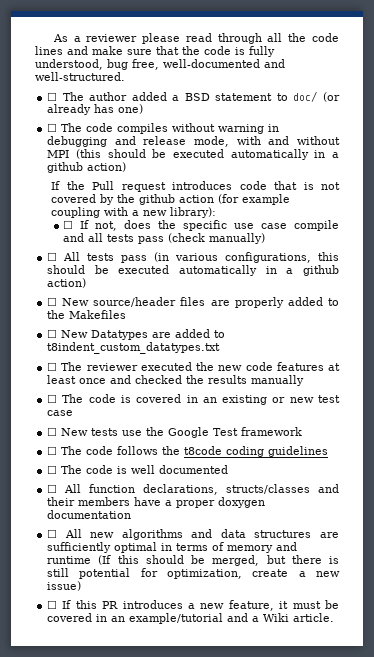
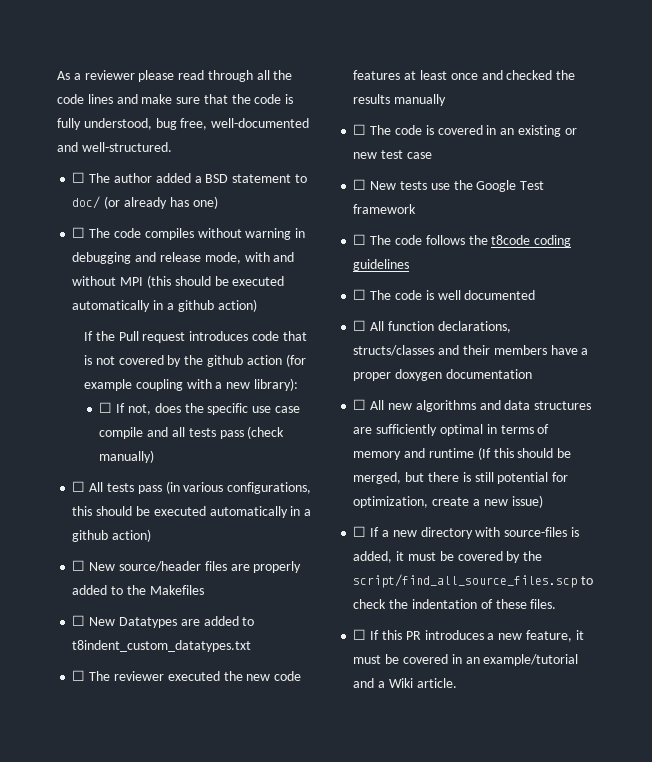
+ ☐ If a new directory with source-files is added, it must be covered by the script/find_all_source_files.scp to check the indentation of these files.

